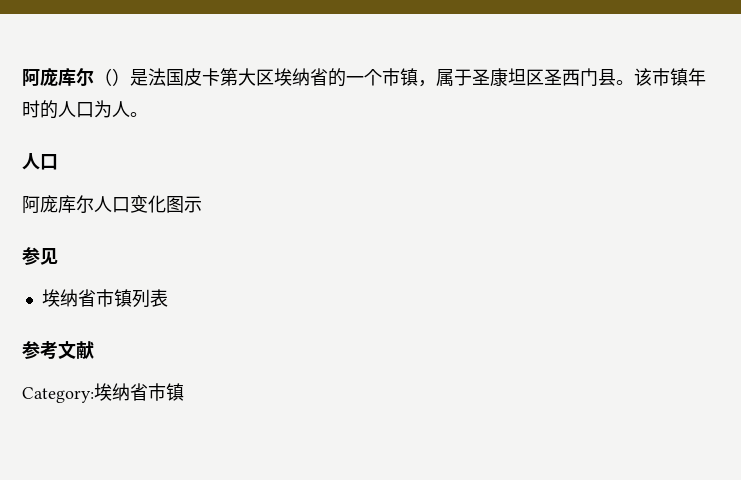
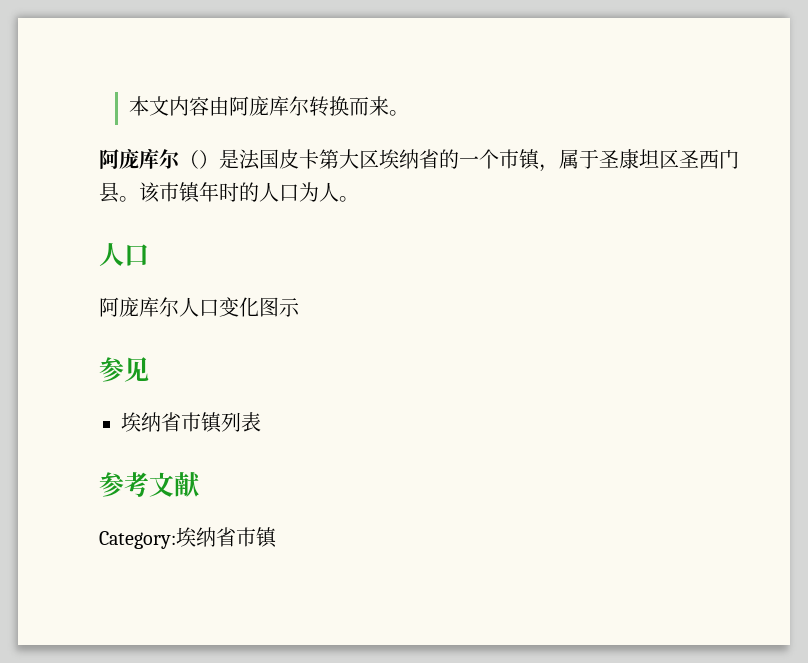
+ 本文内容由阿庞库尔转换而来。

